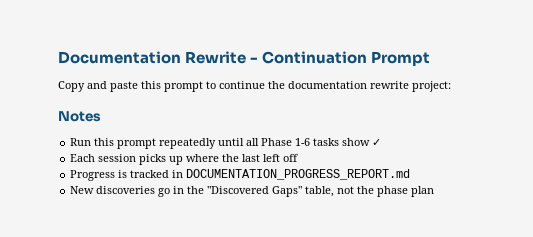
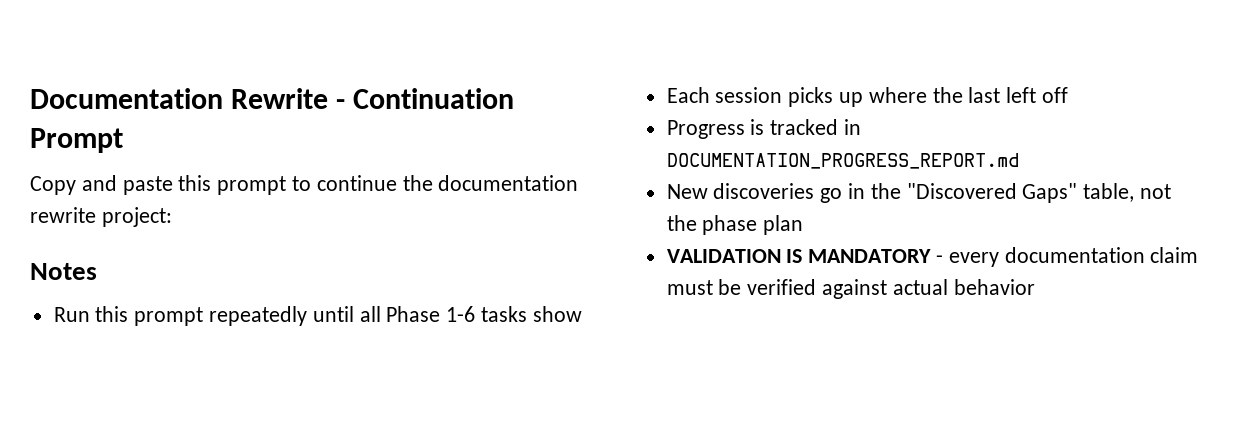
- Run this prompt repeatedly until all Phase 1-6 tasks show ✓
+ Run this prompt repeatedly until all Phase 1-6 tasks show
+ VALIDATION IS MANDATORY - every documentation claim must be verified against actual behavior

